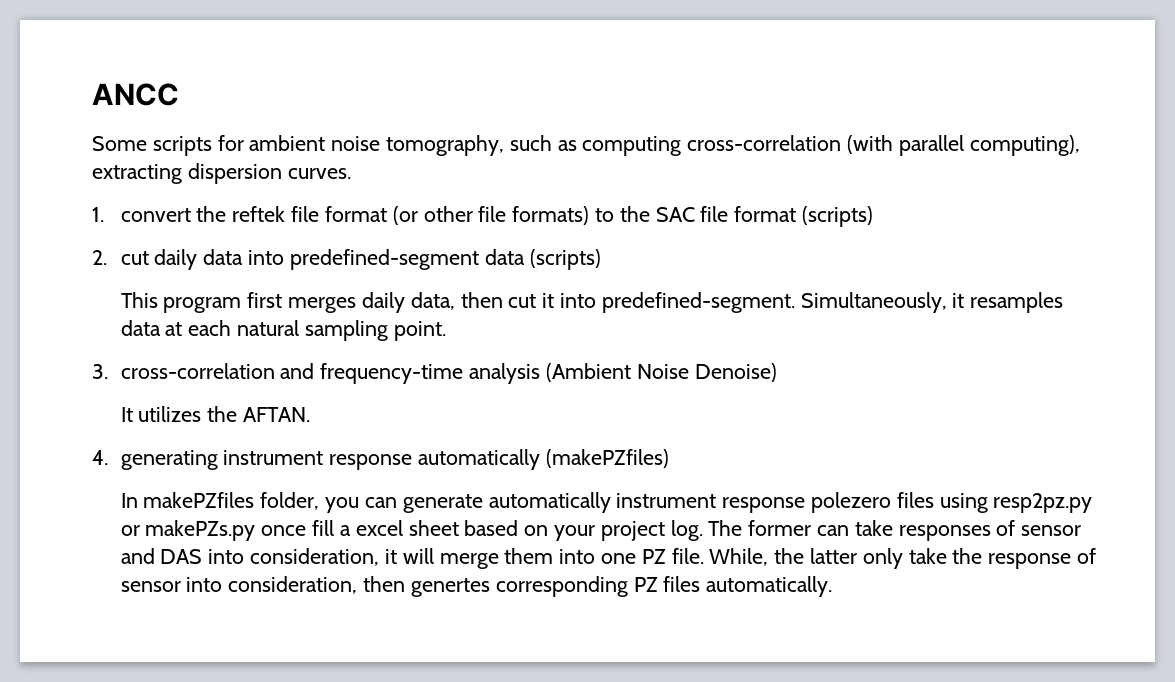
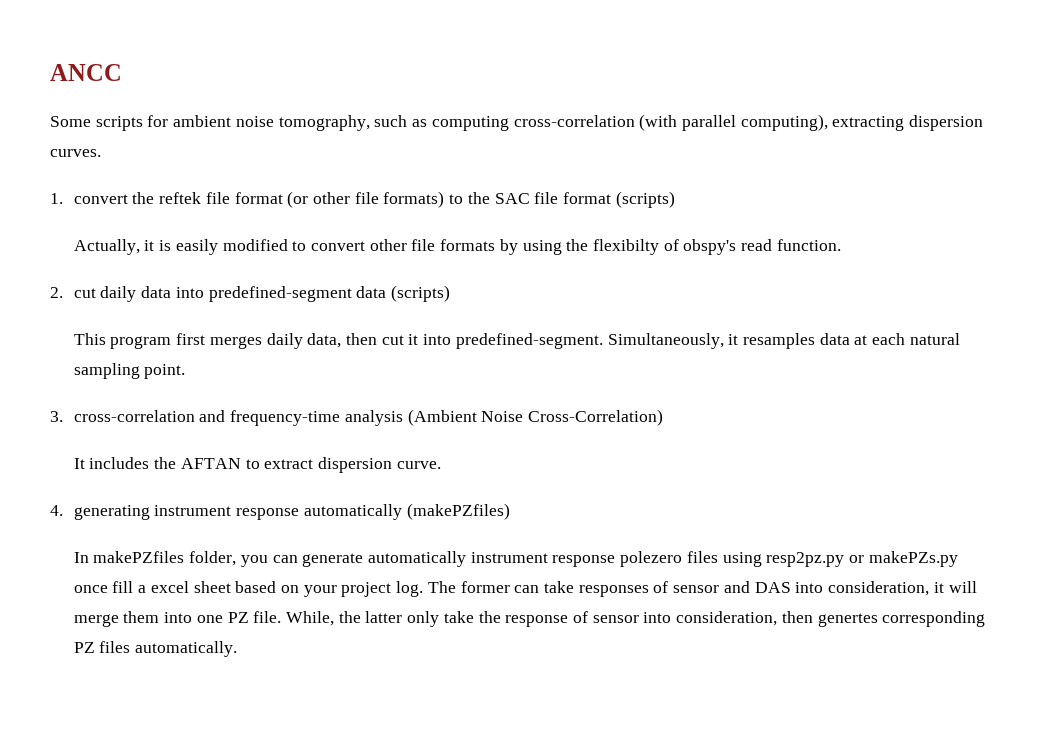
+ Actually, it is easily modified to convert other file formats by using the flexibilty of obspy's read function.
- 3. cross-correlation and frequency-time analysis (Ambient Noise Denoise)
+ 3. cross-correlation and frequency-time analysis (Ambient Noise Cross-Correlation)
- It utilizes the AFTAN.
+ It includes the AFTAN to extract dispersion curve.

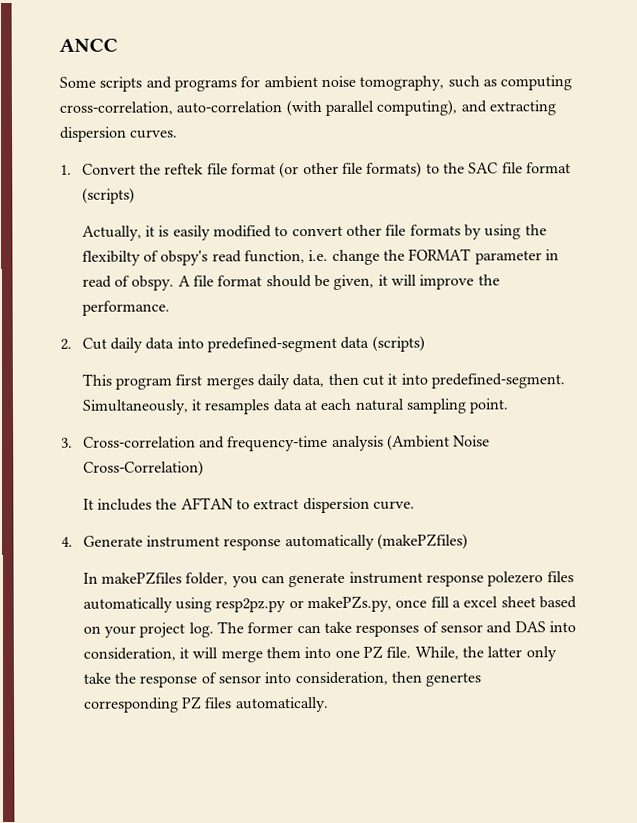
- Some scripts for ambient noise tomography, such as computing cross-correlation (with parallel computing), extracting dispersion curves.
+ Some scripts and programs for ambient noise tomography, such as computing cross-correlation, auto-correlation (with parallel computing), and extracting dispersion curves.
- 1. convert the reftek file format (or other file formats) to the SAC file format (scripts)
+ 1. Convert the reftek file format (or other file formats) to the SAC file format (scripts)
- Actually, it is easily modified to convert other file formats by using the flexibilty of obspy's read function.
+ Actually, it is easily modified to convert other file formats by using the flexibilty of obspy's read function, i.e. change the FORMAT parameter in read of obspy. A file format should be given, it will improve the performance.
- 2. cut daily data into predefined-segment data (scripts)
+ 2. Cut daily data into predefined-segment data (scripts)
- 3. cross-correlation and frequency-time analysis (Ambient Noise Cross-Correlation)
+ 3. Cross-correlation and frequency-time analysis (Ambient Noise Cross-Correlation)
- 4. generating instrument response automatically (makePZfiles)
+ 4. Generate instrument response automatically (makePZfiles)
- In makePZfiles folder, you can generate automatically instrument response polezero files using resp2pz.py or makePZs.py once fill a excel sheet based on your project log.
+ In makePZfiles folder, you can generate instrument response polezero files automatically using resp2pz.py or makePZs.py, once fill a excel sheet based on your project log.

